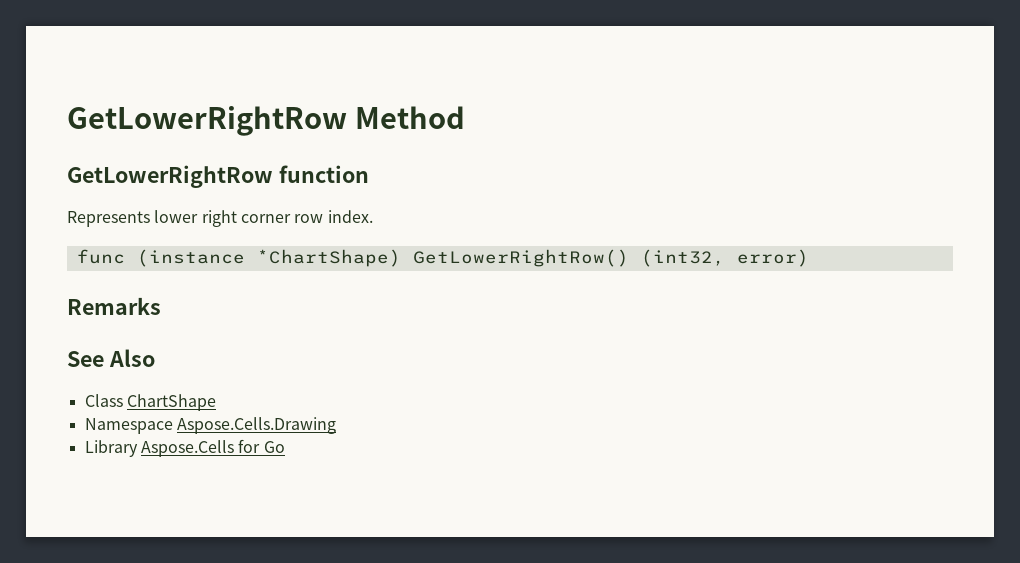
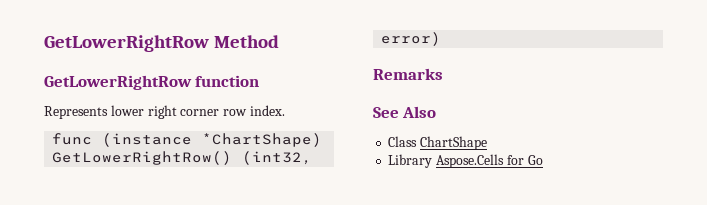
- Namespace Aspose.Cells.Drawing

